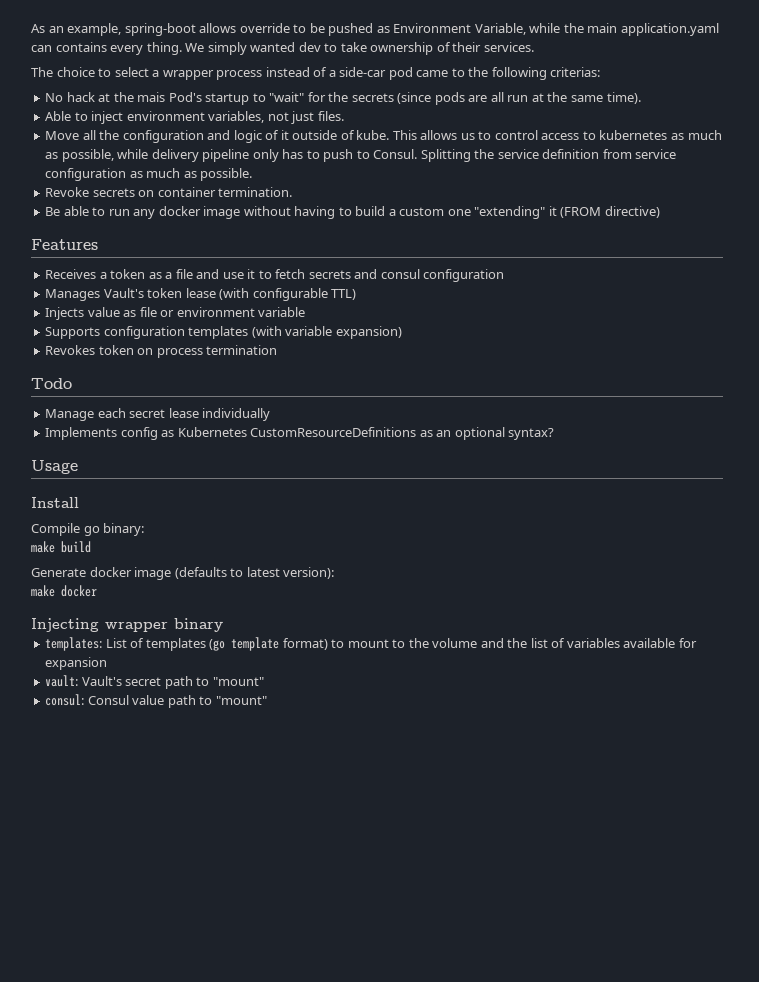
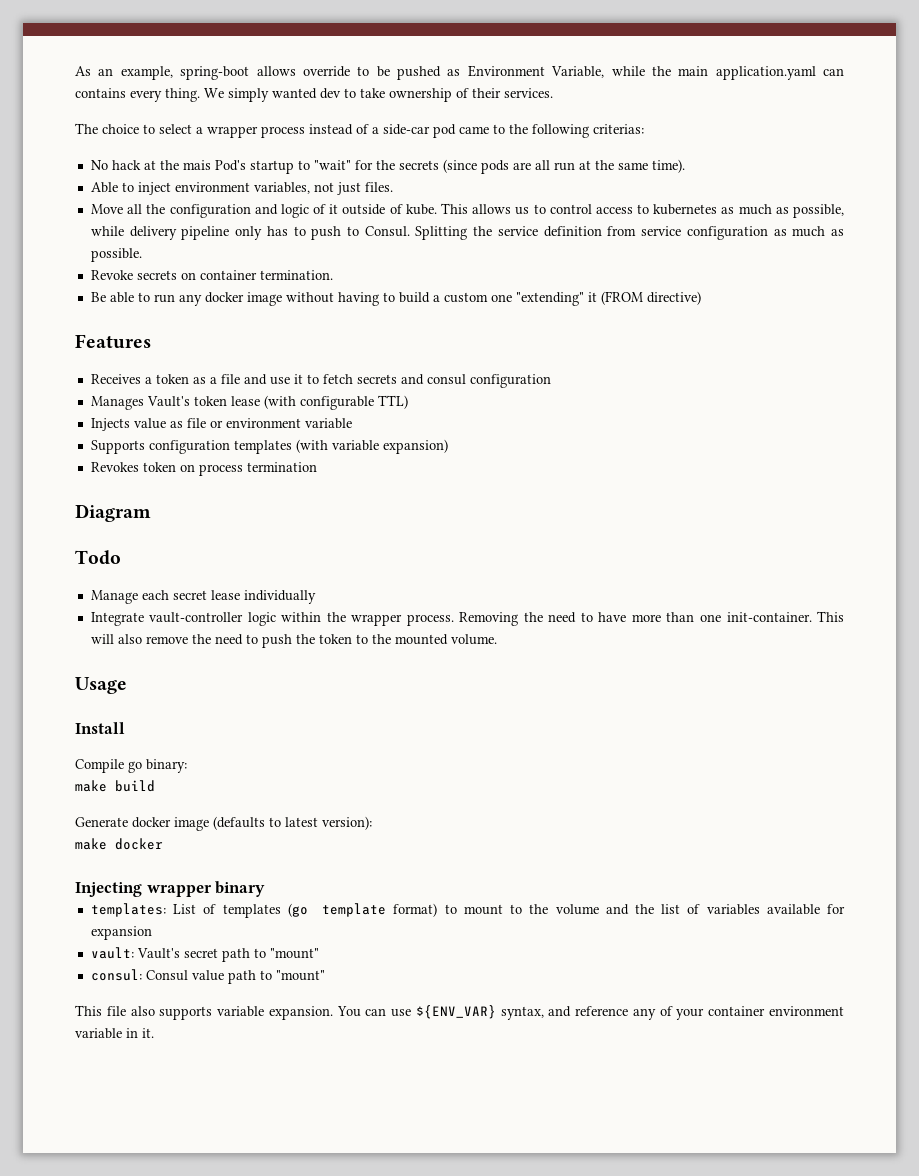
+ Diagram
- Implements config as Kubernetes CustomResourceDefinitions as an optional syntax?
+ Integrate vault-controller logic within the wrapper process. Removing the need to have more than one init-container. This will also remove the need to push the token to the mounted volume.
+ This file also supports variable expansion. You can use ${ENV_VAR} syntax, and reference any of your container environment variable in it.

